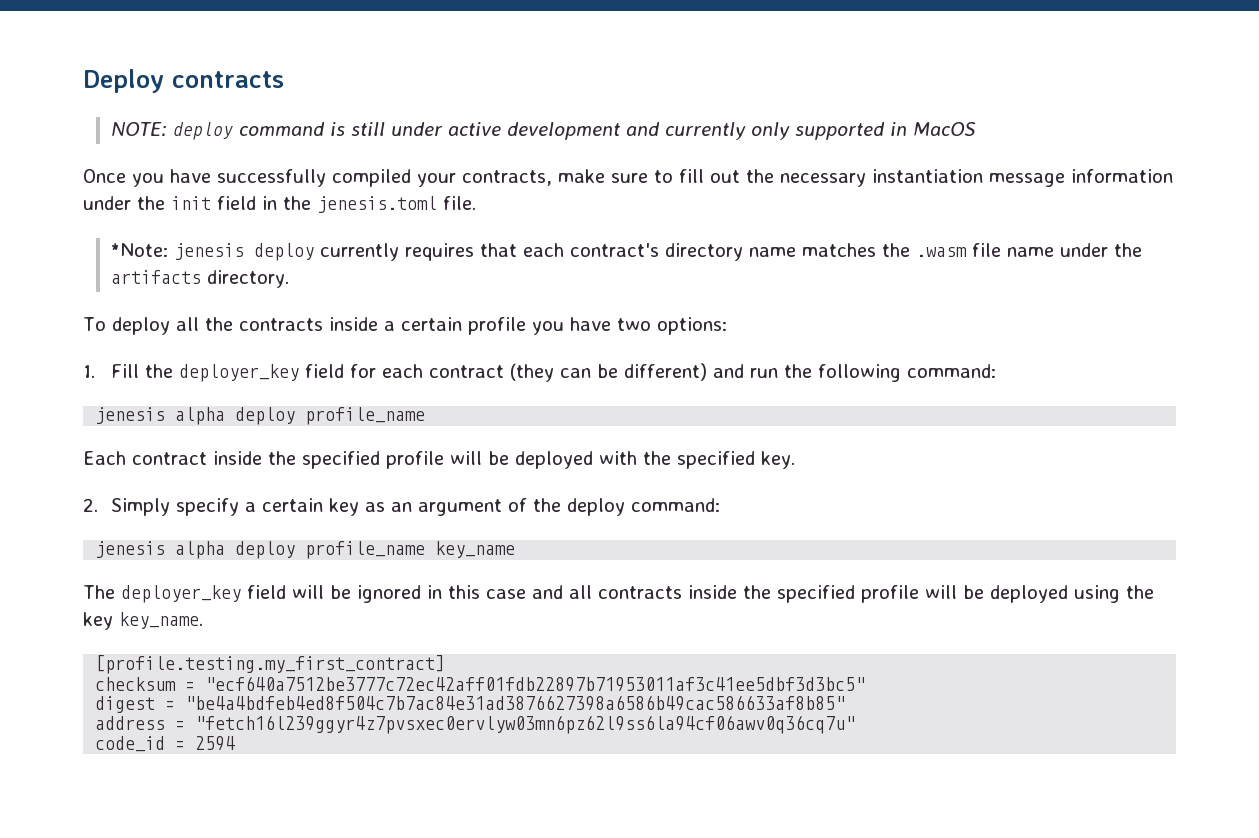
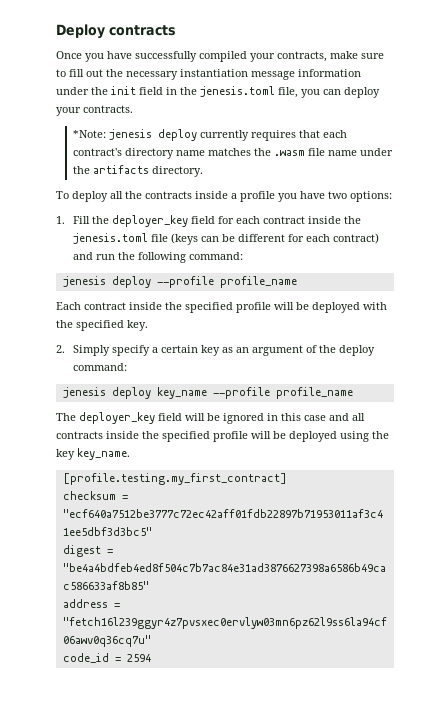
- NOTE: deploy command is still under active development and currently only supported in MacOS
- Once you have successfully compiled your contracts, make sure to fill out the necessary instantiation message information under the init field in the jenesis.toml file.
+ Once you have successfully compiled your contracts, make sure to fill out the necessary instantiation message information under the init field in the jenesis.toml file, you can deploy your contracts.
- To deploy all the contracts inside a certain profile you have two options:
+ To deploy all the contracts inside a profile you have two options:
- 1. Fill the deployer_key field for each contract (they can be different) and run the following command:
- jenesis alpha deploy profile_name
+ 1. Fill the deployer_key field for each contract inside the jenesis.toml file (keys can be different for each contract) and run the following command:
+ jenesis deploy --profile profile_name
- jenesis alpha deploy profile_name key_name
+ jenesis deploy key_name --profile profile_name

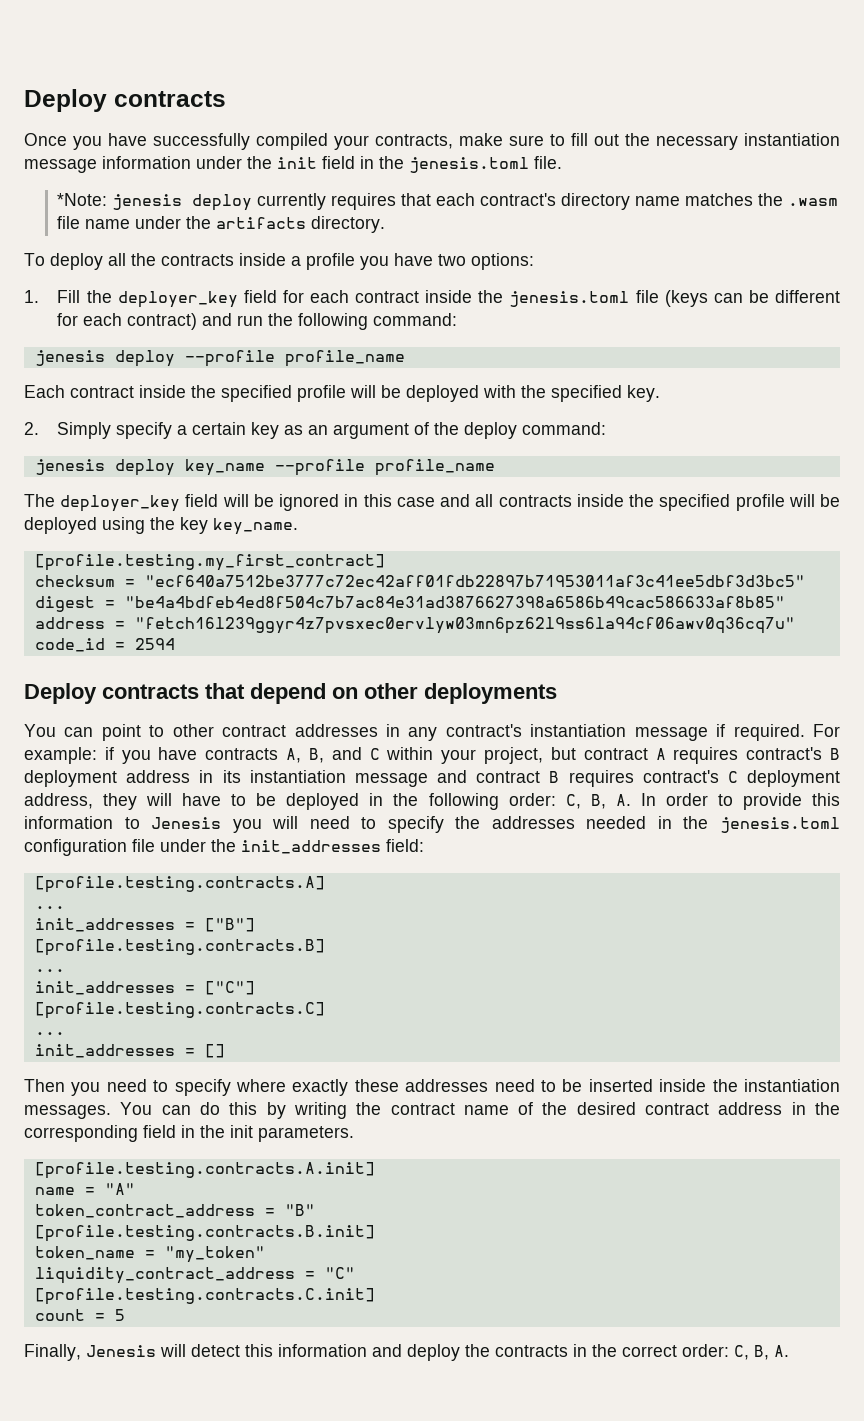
- Once you have successfully compiled your contracts, make sure to fill out the necessary instantiation message information under the init field in the jenesis.toml file, you can deploy your contracts.
+ Once you have successfully compiled your contracts, make sure to fill out the necessary instantiation message information under the init field in the jenesis.toml file.
+ Deploy contracts that depend on other deployments
+ You can point to other contract addresses in any contract's instantiation message if required. For example: if you have contracts A, B, and C within your project, but contract A requires contract's B deployment address in its instantiation message and contract B requires contract's C deployment address, they will have to be deployed in the following order: C, B, A. In order to provide this information to Jenesis you will need to specify the addresses needed in the jenesis.toml configuration file under the init_addresses field:
+ [profile.testing.contracts.A]
+ ...
+ init_addresses = ["B"]
+ [profile.testing.contracts.B]
+ ...
+ init_addresses = ["C"]
+ [profile.testing.contracts.C]
+ ...
+ init_addresses = []
+ Then you need to specify where exactly these addresses need to be inserted inside the instantiation messages. You can do this by writing the contract name of the desired contract address in the corresponding field in the init parameters.
+ [profile.testing.contracts.A.init]
+ name = "A"
+ token_contract_address = "B"
+ [profile.testing.contracts.B.init]
+ token_name = "my_token"
+ liquidity_contract_address = "C"
+ [profile.testing.contracts.C.init]
+ count = 5
+ Finally, Jenesis will detect this information and deploy the contracts in the correct order: C, B, A.

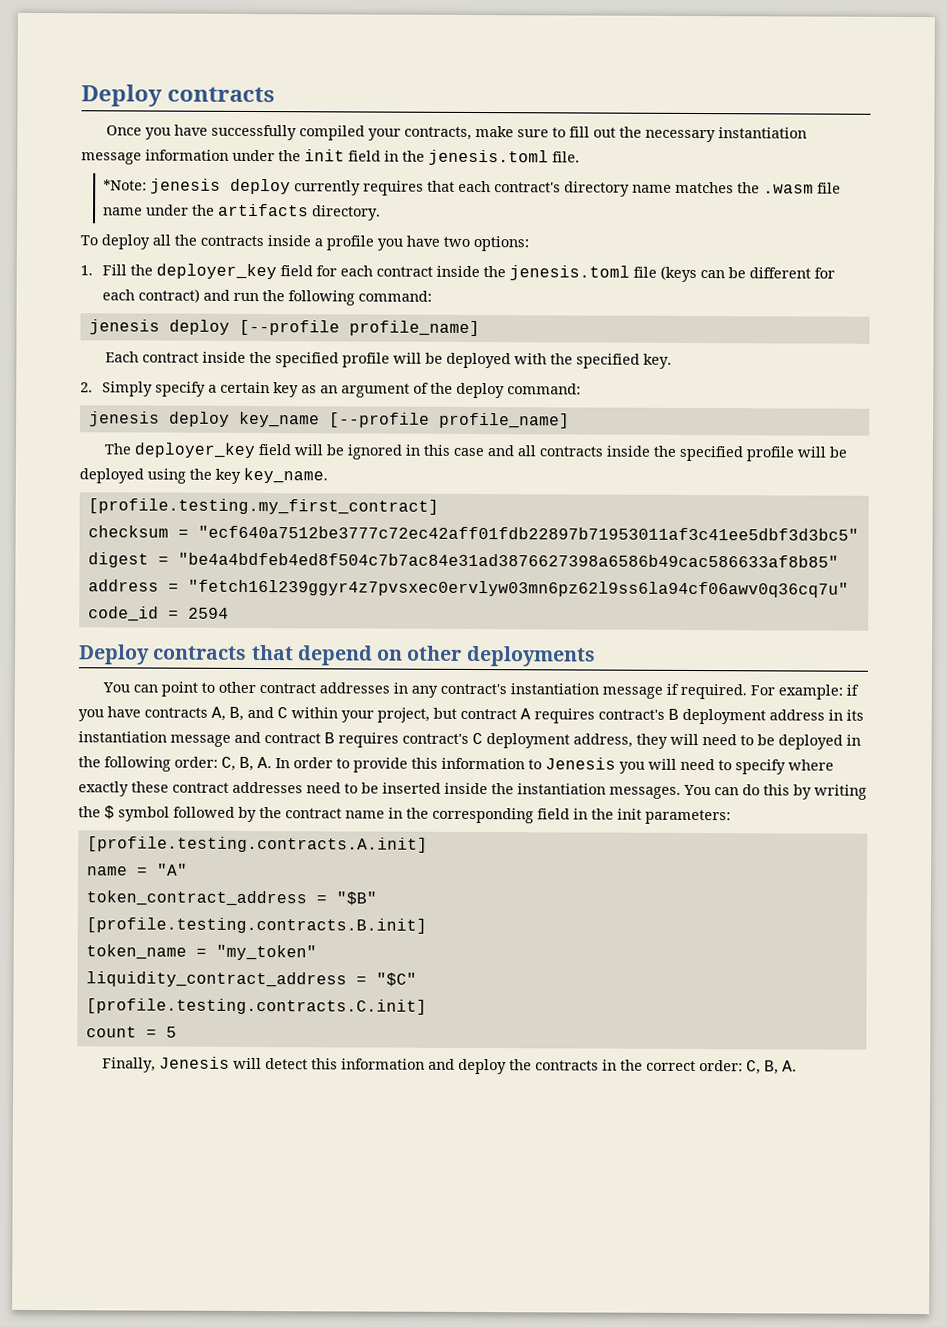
- jenesis deploy --profile profile_name
+ jenesis deploy [--profile profile_name]
- jenesis deploy key_name --profile profile_name
+ jenesis deploy key_name [--profile profile_name]
- if you have contracts A, B, and C within your project, but contract A requires contract's B deployment address in its instantiation message and contract B requires contract's C deployment address, they will have to be deployed in the following order:
+ if you have contracts A, B, and C within your project, but contract A requires contract's B deployment address in its instantiation message and contract B requires contract's C deployment address, they will need to be deployed in the following order:
- C, B, A. In order to provide this information to Jenesis you will need to specify the addresses needed in the jenesis.toml configuration file under the init_addresses field:
- [profile.testing.contracts.A]
- ...
- init_addresses = ["B"]
- [profile.testing.contracts.B]
- ...
- init_addresses = ["C"]
- [profile.testing.contracts.C]
- ...
- init_addresses = []
- Then you need to specify where exactly these addresses need to be inserted inside the instantiation messages.
+ C, B, A. In order to provide this information to Jenesis you will need to specify where exactly these contract addresses need to be inserted inside the instantiation messages.
- You can do this by writing the contract name of the desired contract address in the corresponding field in the init parameters.
+ You can do this by writing the $ symbol followed by the contract name in the corresponding field in the init parameters:
- token_contract_address = "B"
+ token_contract_address = "$B"
- liquidity_contract_address = "C"
+ liquidity_contract_address = "$C"

